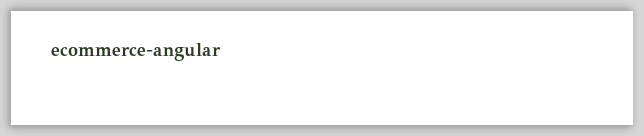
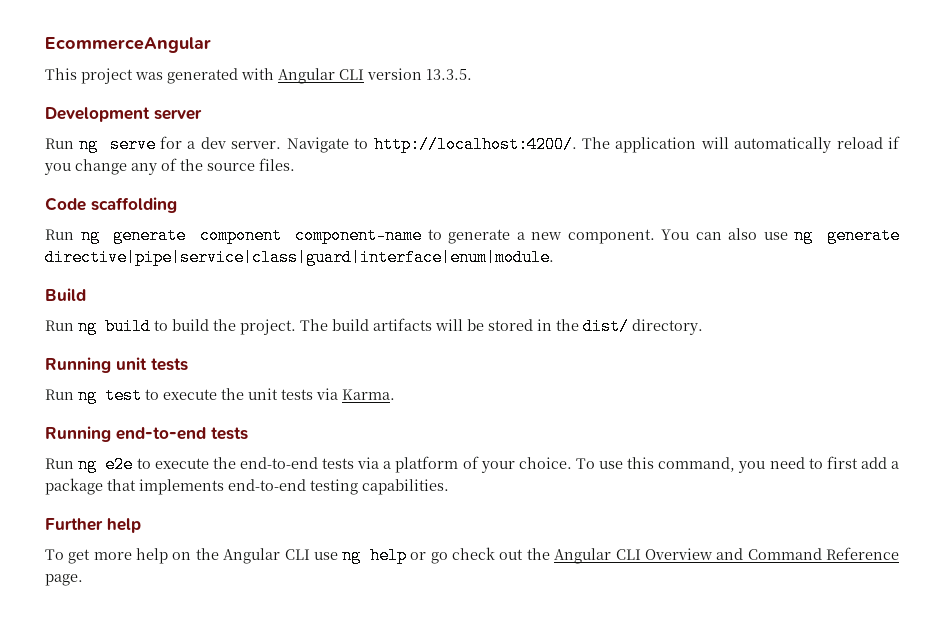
- ecommerce-angular
+ EcommerceAngular
+ This project was generated with Angular CLI version 13.3.5.
+ Development server
+ Run ng serve for a dev server. Navigate to http://localhost:4200/. The application will automatically reload if you change any of the source files.
+ Code scaffolding
+ Run ng generate component component-name to generate a new component. You can also use ng generate directive|pipe|service|class|guard|interface|enum|module.
+ Build
+ Run ng build to build the project. The build artifacts will be stored in the dist/ directory.
+ Running unit tests
+ Run ng test to execute the unit tests via Karma.
+ Running end-to-end tests
+ Run ng e2e to execute the end-to-end tests via a platform of your choice. To use this command, you need to first add a package that implements end-to-end testing capabilities.
+ Further help
+ To get more help on the Angular CLI use ng help or go check out the Angular CLI Overview and Command Reference page.

